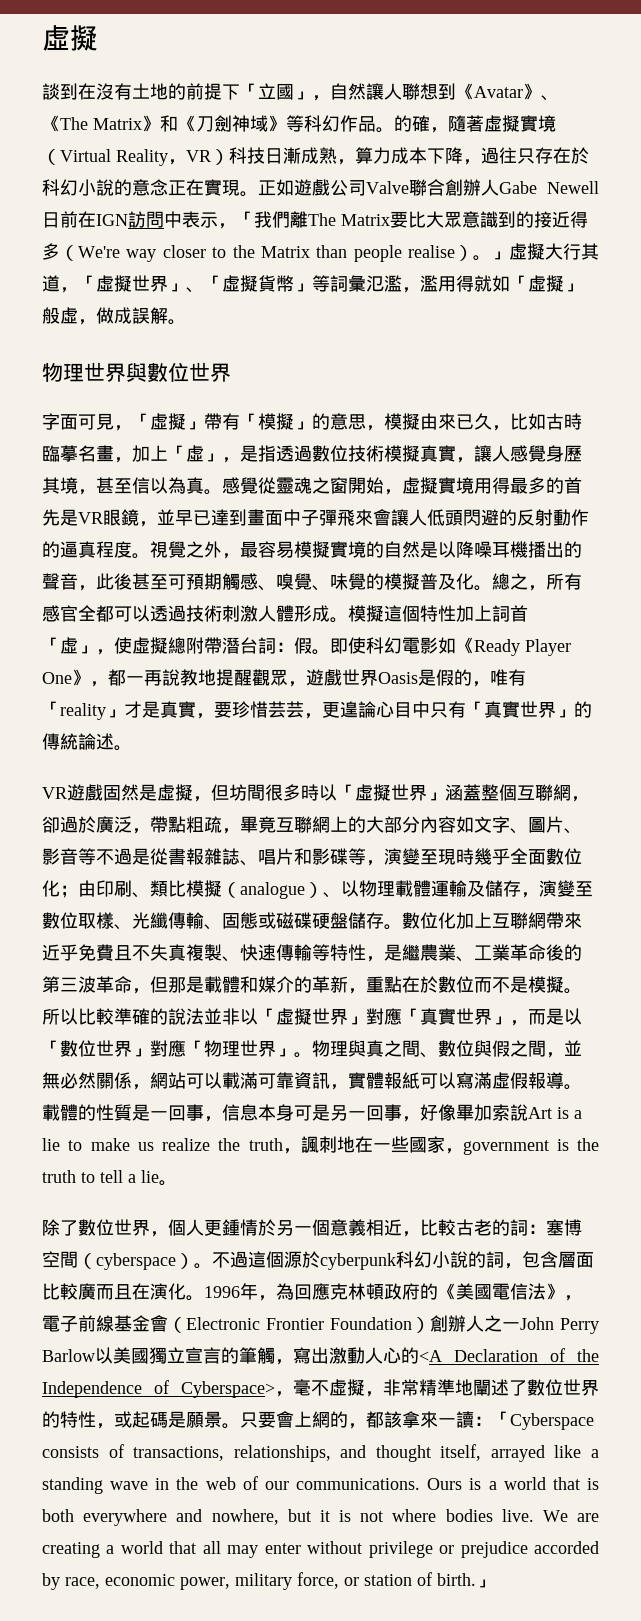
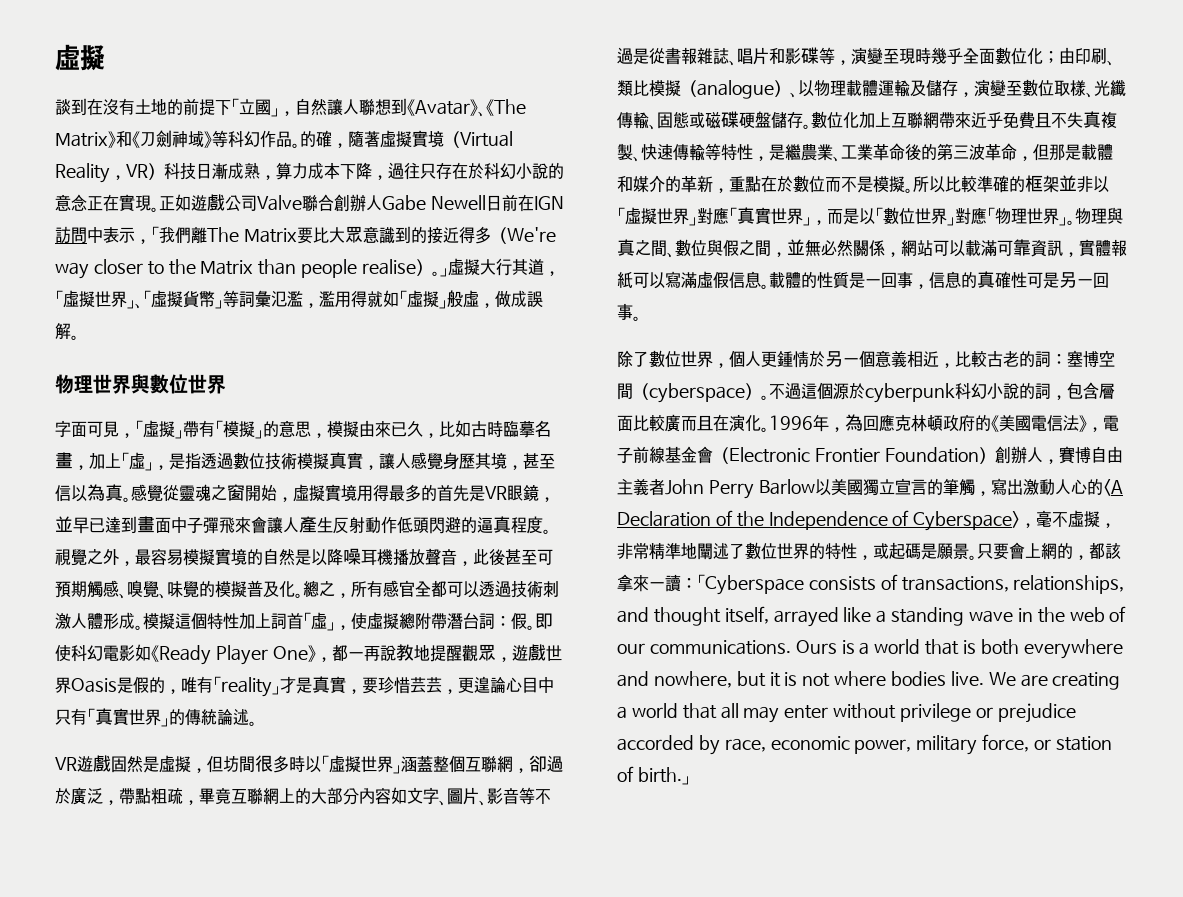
- 感覺從靈魂之窗開始，虛擬實境用得最多的首先是VR眼鏡，並早已達到畫面中子彈飛來會讓人低頭閃避的反射動作的逼真程度。
+ 感覺從靈魂之窗開始，虛擬實境用得最多的首先是VR眼鏡，並早已達到畫面中子彈飛來會讓人產生反射動作低頭閃避的逼真程度。
- 視覺之外，最容易模擬實境的自然是以降噪耳機播出的聲音，此後甚至可預期觸感、嗅覺、味覺的模擬普及化。
+ 視覺之外，最容易模擬實境的自然是以降噪耳機播放聲音，此後甚至可預期觸感、嗅覺、味覺的模擬普及化。
- 所以比較準確的說法並非以「虛擬世界」對應「真實世界」，而是以「數位世界」對應「物理世界」。
+ 所以比較準確的框架並非以「虛擬世界」對應「真實世界」，而是以「數位世界」對應「物理世界」。
- 物理與真之間、數位與假之間，並無必然關係，網站可以載滿可靠資訊，實體報紙可以寫滿虛假報導。
+ 物理與真之間、數位與假之間，並無必然關係，網站可以載滿可靠資訊，實體報紙可以寫滿虛假信息。
- 載體的性質是一回事，信息本身可是另一回事，好像畢加索說Art is a lie to make us realize the truth，諷刺地在一些國家，government is the truth to tell a lie。
+ 載體的性質是一回事，信息的真確性可是另一回事。
- 1996年，為回應克林頓政府的《美國電信法》，電子前線基金會（Electronic Frontier Foundation）創辦人之一John Perry Barlow以美國獨立宣言的筆觸，寫出激動人心的<A Declaration of the Independence of Cyberspace>，毫不虛擬，非常精準地闡述了數位世界的特性，或起碼是願景。
+ 1996年，為回應克林頓政府的《美國電信法》，電子前線基金會（Electronic Frontier Foundation）創辦人，賽博自由主義者John Perry Barlow以美國獨立宣言的筆觸，寫出激動人心的<A Declaration of the Independence of Cyberspace>，毫不虛擬，非常精準地闡述了數位世界的特性，或起碼是願景。

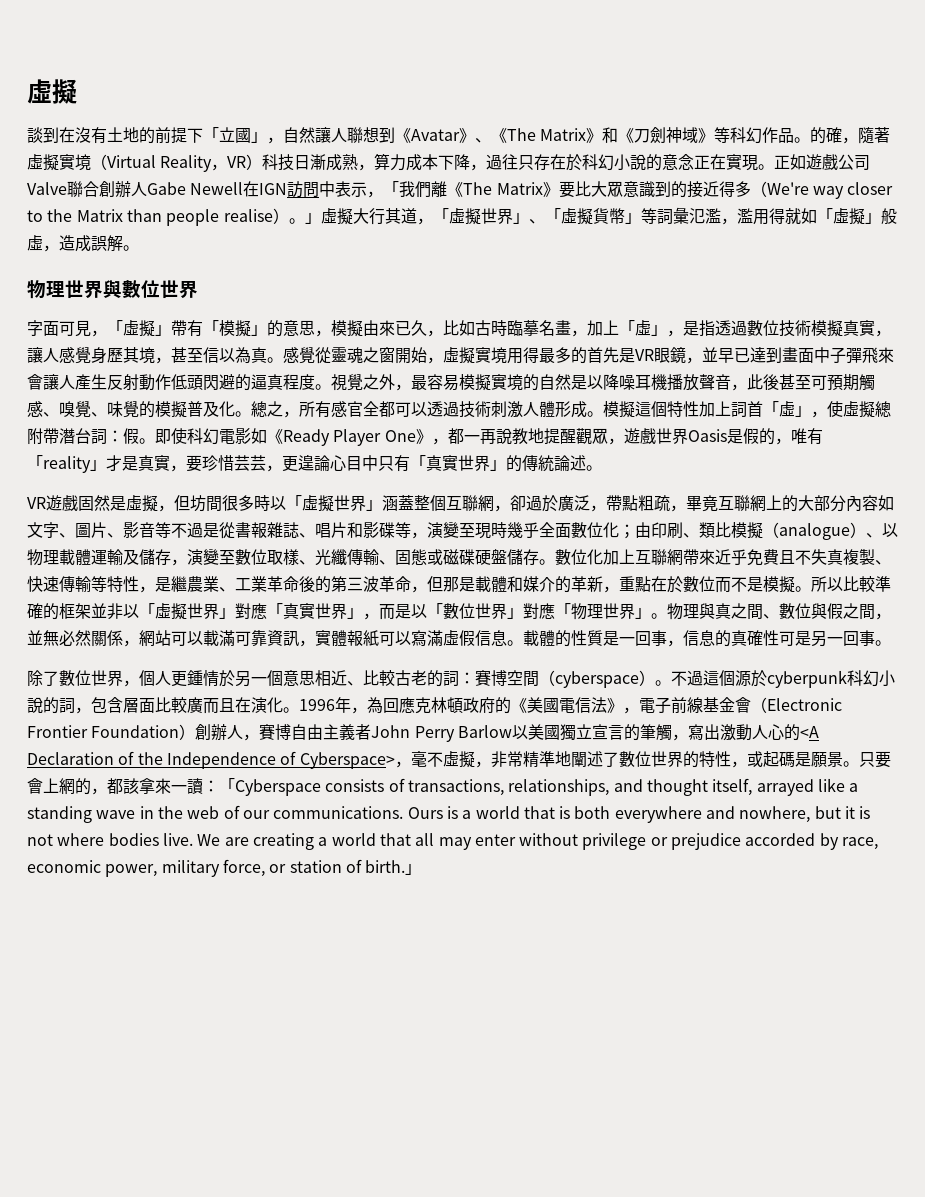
- 正如遊戲公司Valve聯合創辦人Gabe Newell日前在IGN訪問中表示，「我們離The Matrix要比大眾意識到的接近得多（We're way closer to the Matrix than people realise）。」虛擬大行其道，「虛擬世界」、「虛擬貨幣」等詞彙氾濫，濫用得就如「虛擬」般虛，做成誤解。
+ 正如遊戲公司Valve聯合創辦人Gabe Newell在IGN訪問中表示，「我們離《The Matrix》要比大眾意識到的接近得多（We're way closer to the Matrix than people realise）。」虛擬大行其道，「虛擬世界」、「虛擬貨幣」等詞彙氾濫，濫用得就如「虛擬」般虛，造成誤解。
- 除了數位世界，個人更鍾情於另一個意義相近，比較古老的詞：塞博空間（cyberspace）。
+ 除了數位世界，個人更鍾情於另一個意思相近、比較古老的詞：賽博空間（cyberspace）。

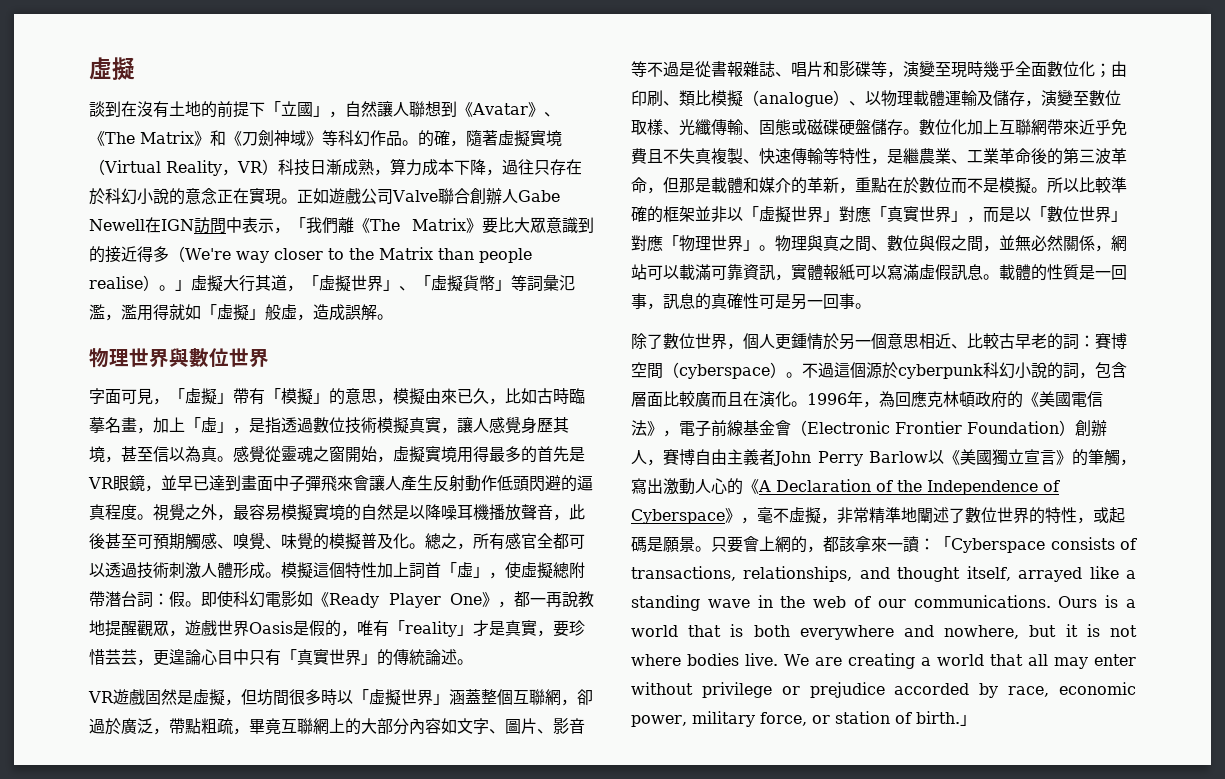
- 物理與真之間、數位與假之間，並無必然關係，網站可以載滿可靠資訊，實體報紙可以寫滿虛假信息。
+ 物理與真之間、數位與假之間，並無必然關係，網站可以載滿可靠資訊，實體報紙可以寫滿虛假訊息。
- 載體的性質是一回事，信息的真確性可是另一回事。
+ 載體的性質是一回事，訊息的真確性可是另一回事。
- 除了數位世界，個人更鍾情於另一個意思相近、比較古老的詞：賽博空間（cyberspace）。
+ 除了數位世界，個人更鍾情於另一個意思相近、比較古早老的詞：賽博空間（cyberspace）。
- 1996年，為回應克林頓政府的《美國電信法》，電子前線基金會（Electronic Frontier Foundation）創辦人，賽博自由主義者John Perry Barlow以美國獨立宣言的筆觸，寫出激動人心的<A Declaration of the Independence of Cyberspace>，毫不虛擬，非常精準地闡述了數位世界的特性，或起碼是願景。
+ 1996年，為回應克林頓政府的《美國電信法》，電子前線基金會（Electronic Frontier Foundation）創辦人，賽博自由主義者John Perry Barlow以《美國獨立宣言》的筆觸，寫出激動人心的《A Declaration of the Independence of Cyberspace》，毫不虛擬，非常精準地闡述了數位世界的特性，或起碼是願景。

